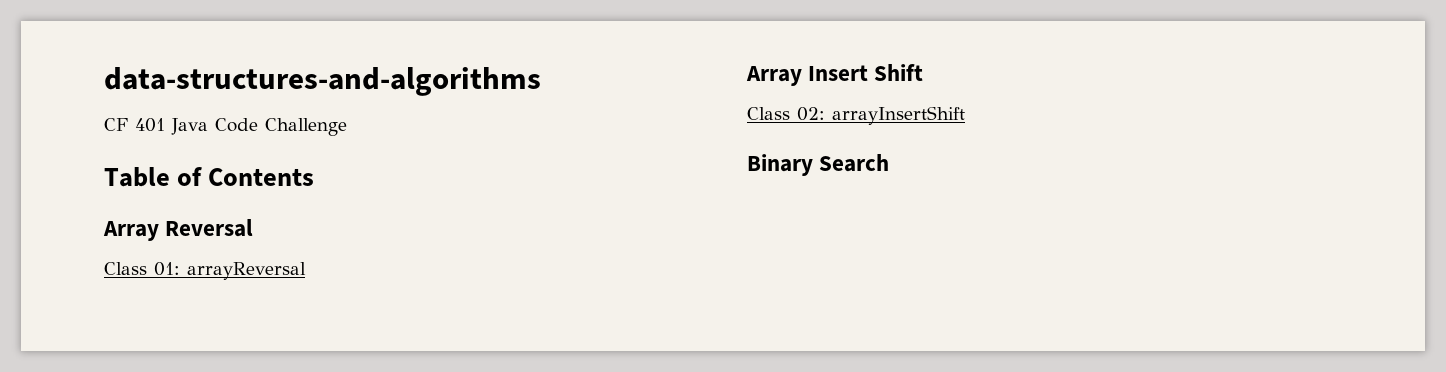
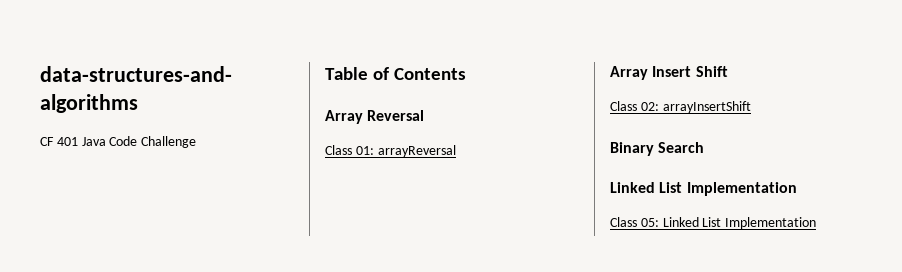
  Binary Search
+ Linked List Implementation
+ Class 05: Linked List Implementation

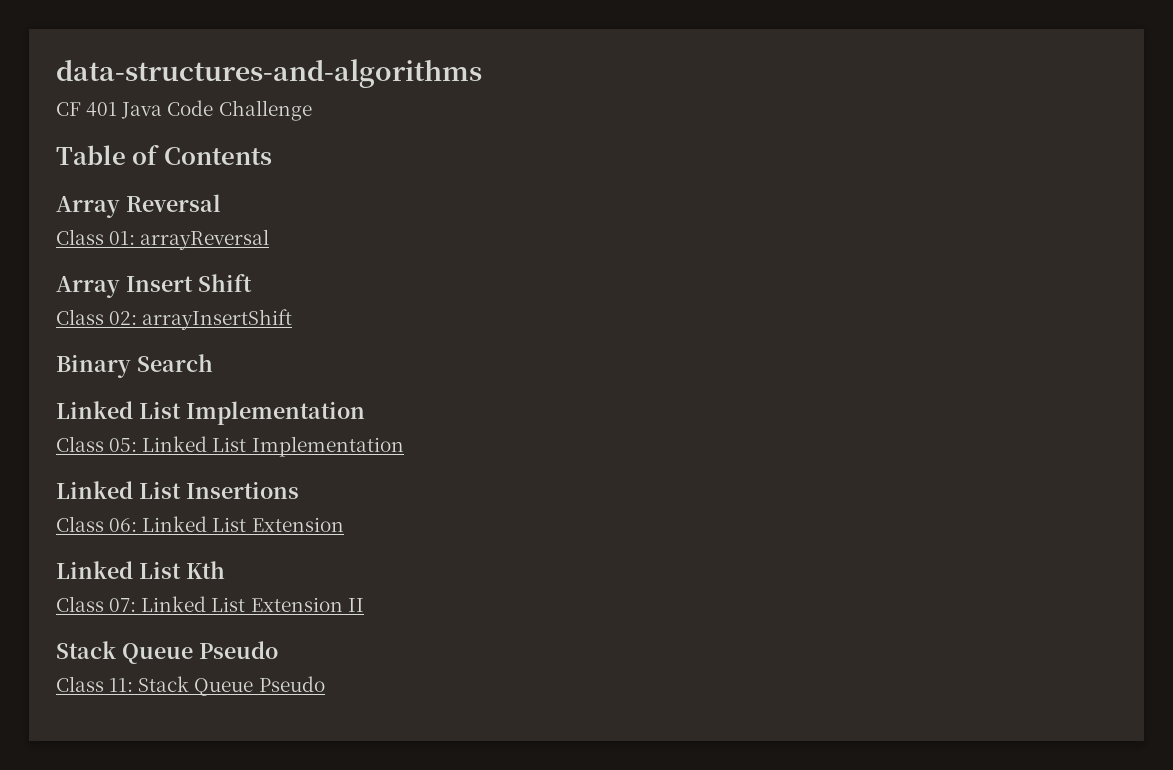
+ Linked List Insertions
+ Class 06: Linked List Extension
+ Linked List Kth
+ Class 07: Linked List Extension II
+ Stack Queue Pseudo
+ Class 11: Stack Queue Pseudo

